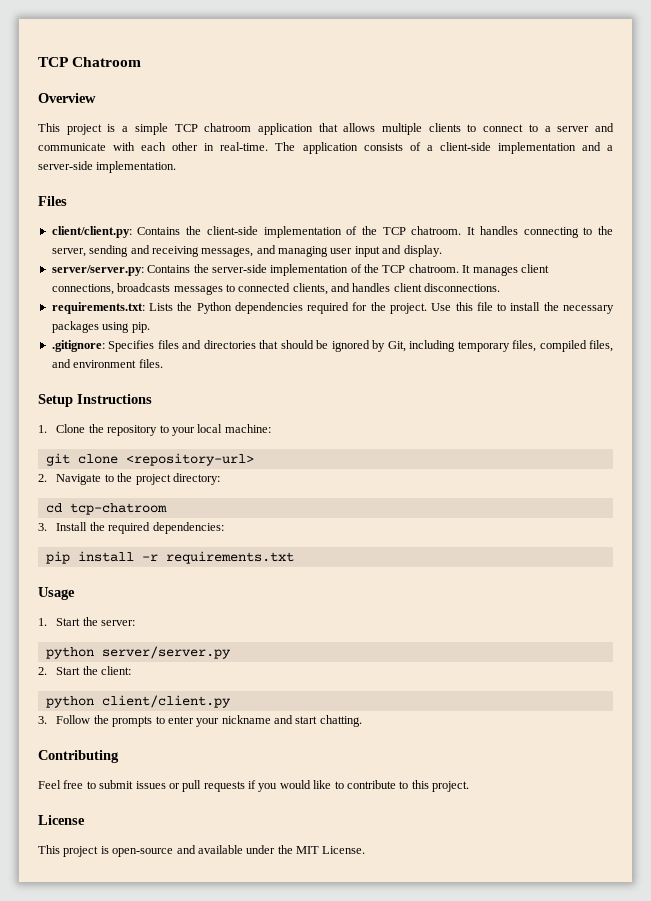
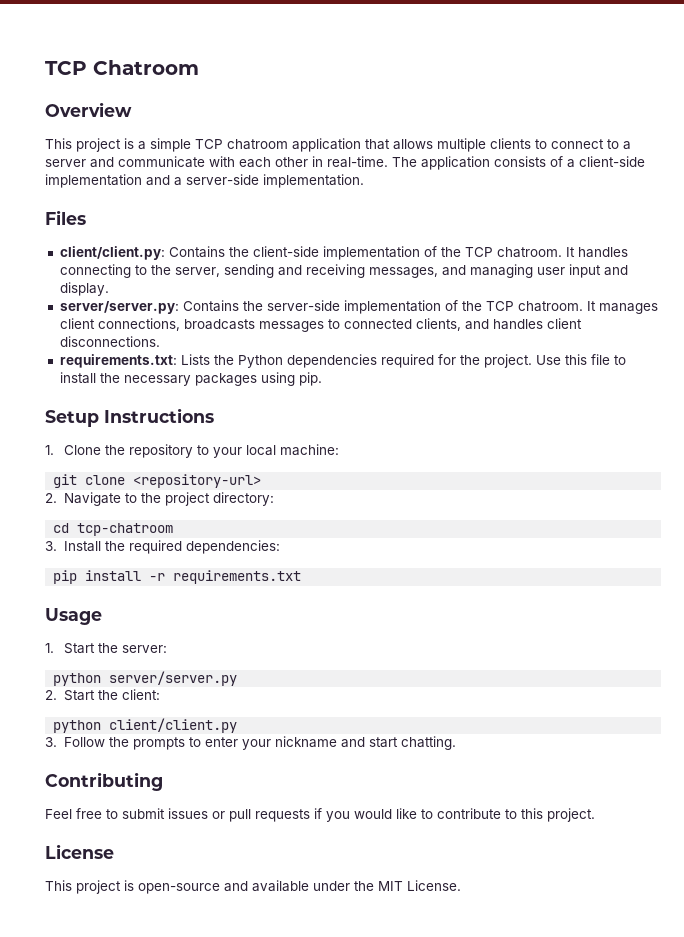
- .gitignore: Specifies files and directories that should be ignored by Git, including temporary files, compiled files, and environment files.

